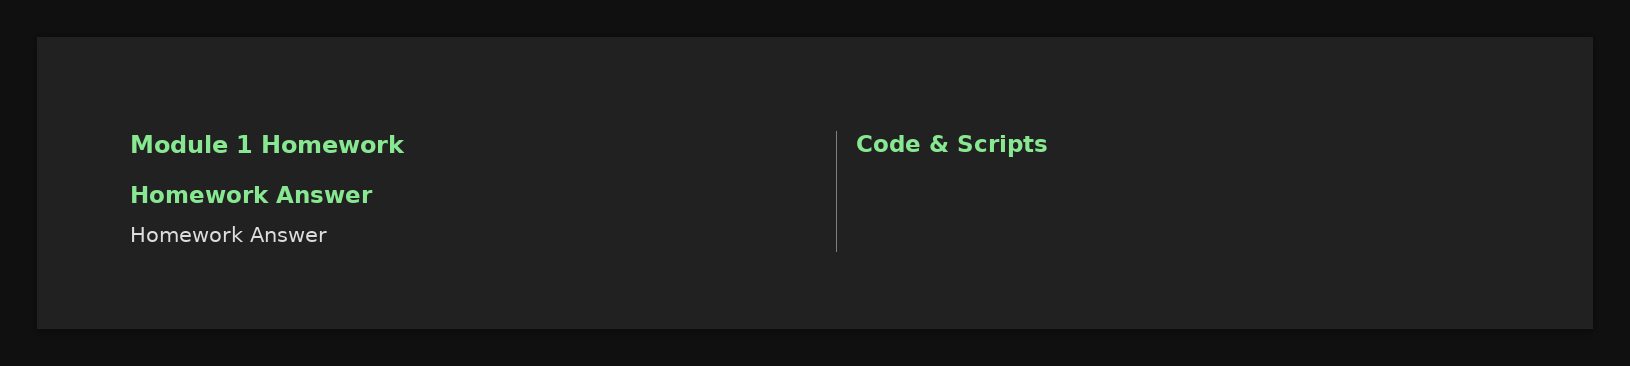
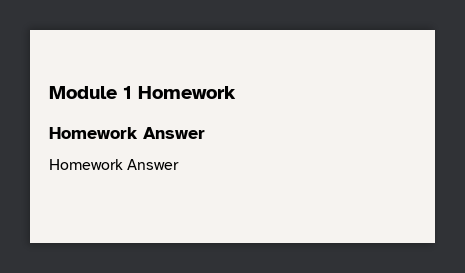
- Code & Scripts

